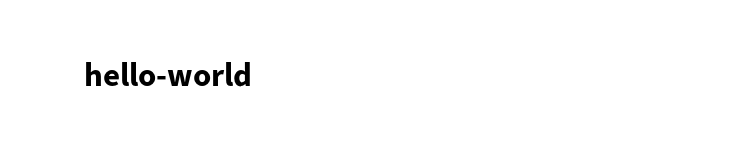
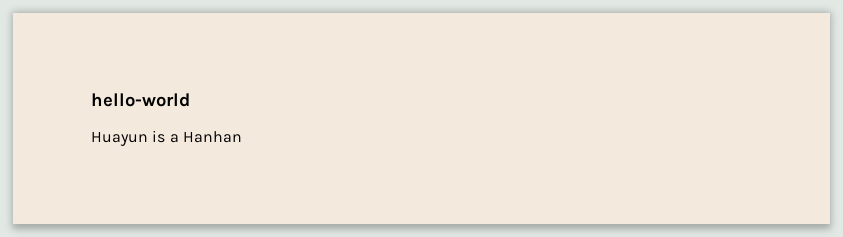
+ Huayun is a Hanhan

